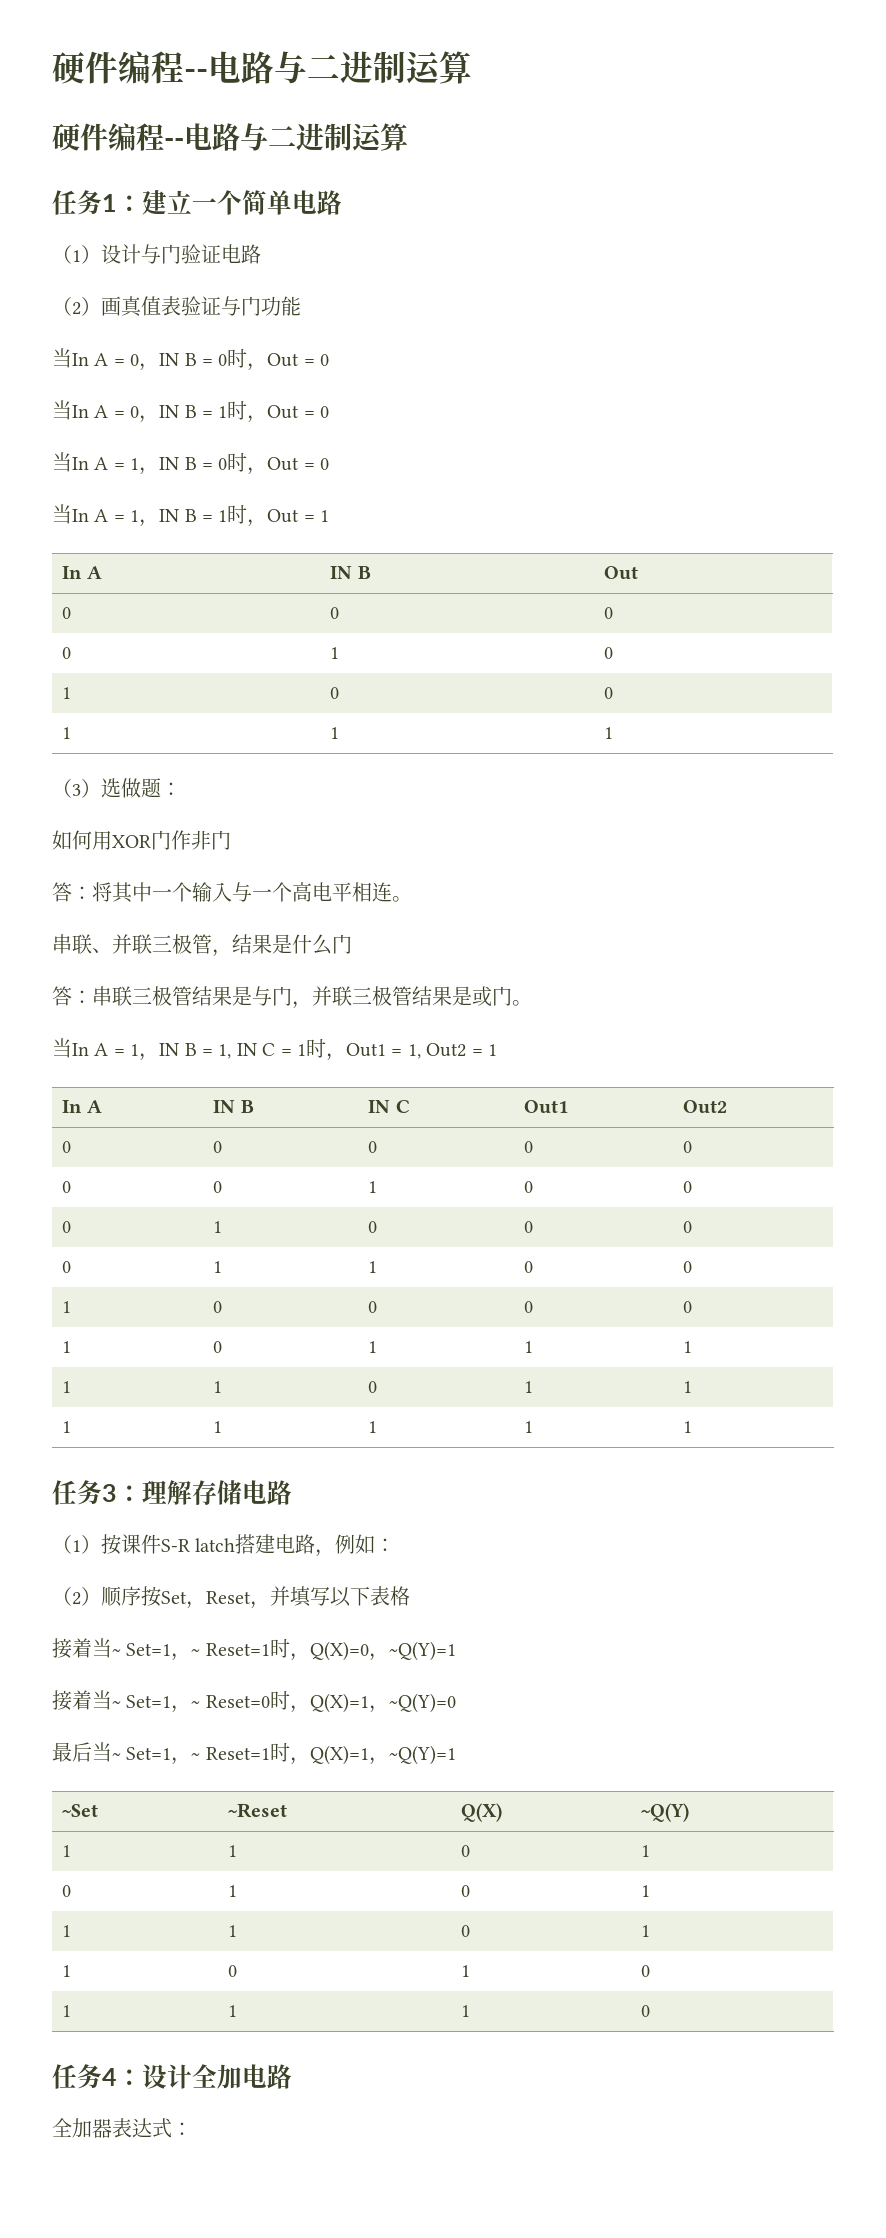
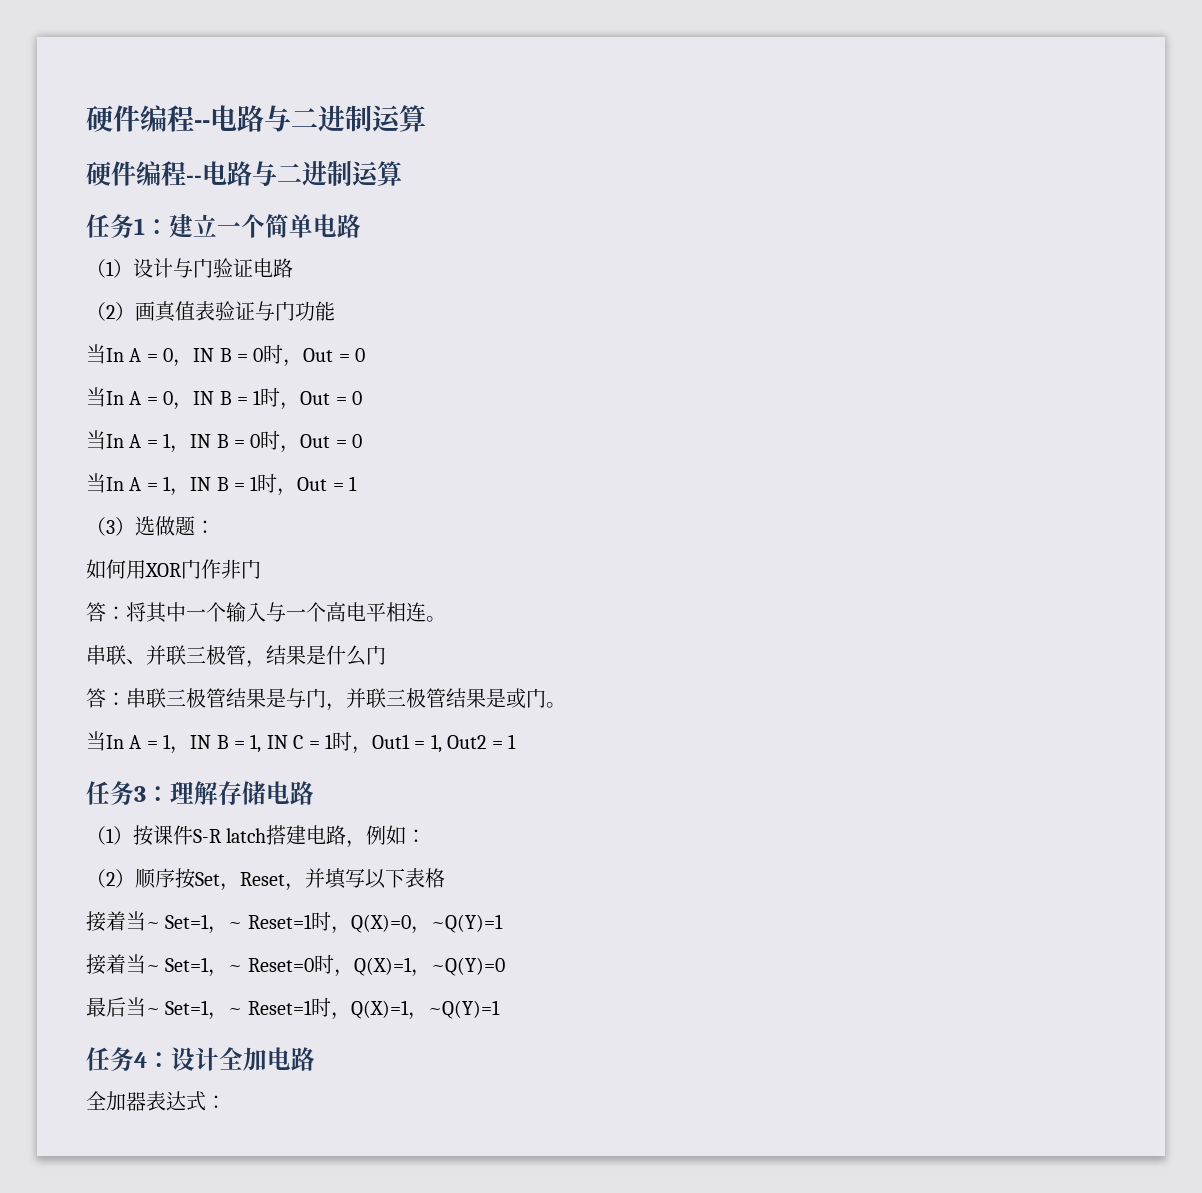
- In A | IN B | Out
- 0 | 0 | 0
- 0 | 1 | 0
- 1 | 0 | 0
- 1 | 1 | 1
- In A | IN B | IN C | Out1 | Out2
- 0 | 0 | 0 | 0 | 0
- 0 | 0 | 1 | 0 | 0
- 0 | 1 | 0 | 0 | 0
- 0 | 1 | 1 | 0 | 0
- 1 | 0 | 0 | 0 | 0
- 1 | 0 | 1 | 1 | 1
- 1 | 1 | 0 | 1 | 1
- 1 | 1 | 1 | 1 | 1
- ~Set | ~Reset | Q(X) | ~Q(Y)
- 1 | 1 | 0 | 1
- 0 | 1 | 0 | 1
- 1 | 1 | 0 | 1
- 1 | 0 | 1 | 0
- 1 | 1 | 1 | 0

